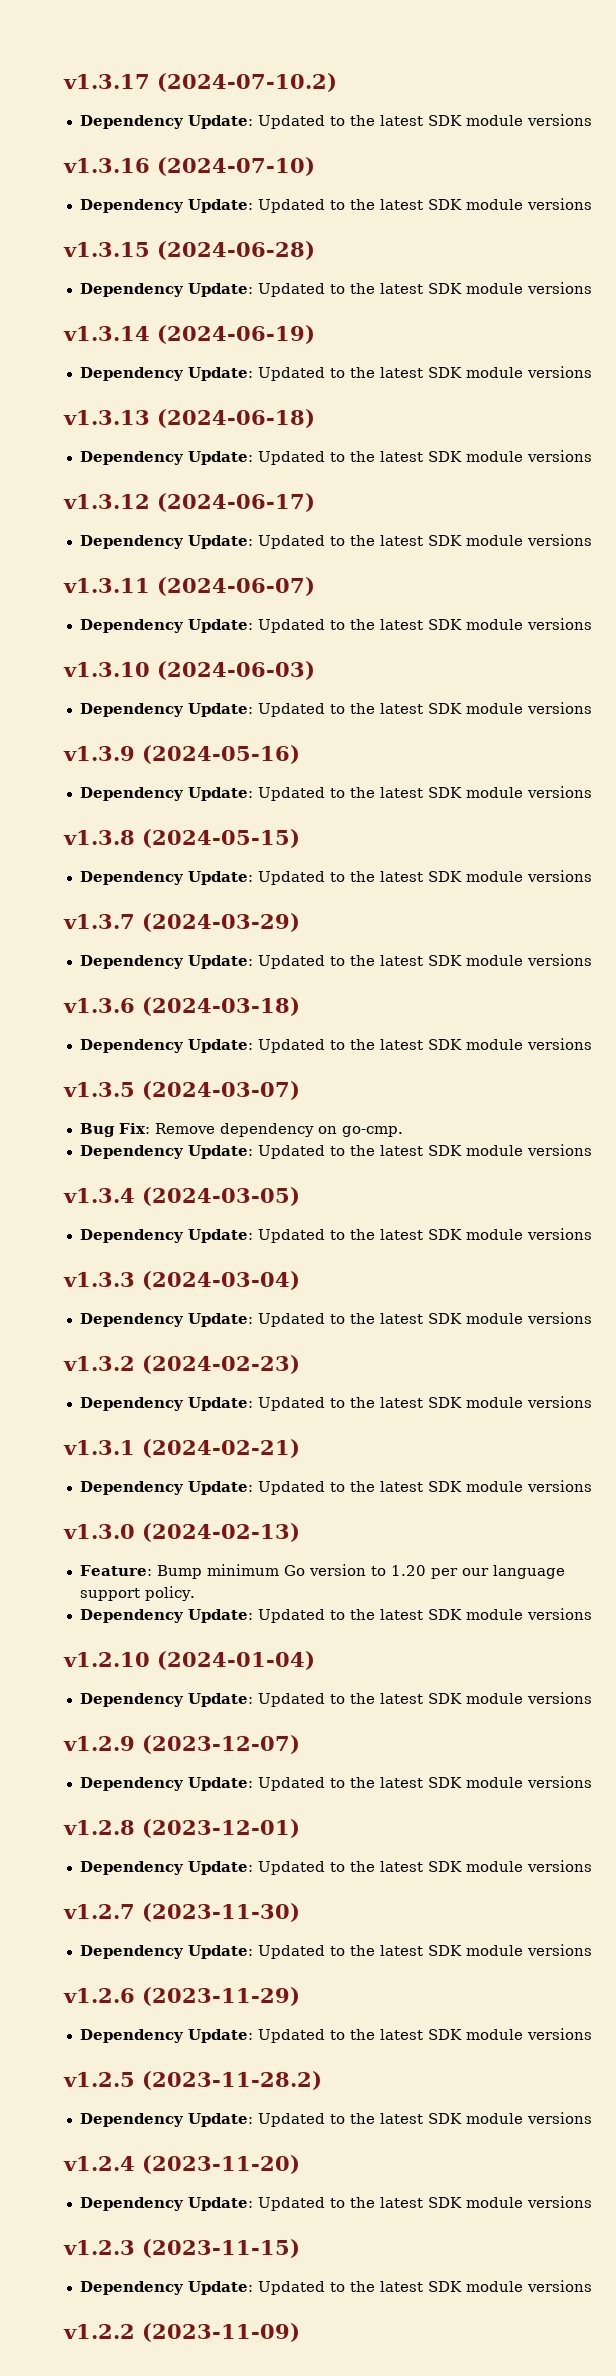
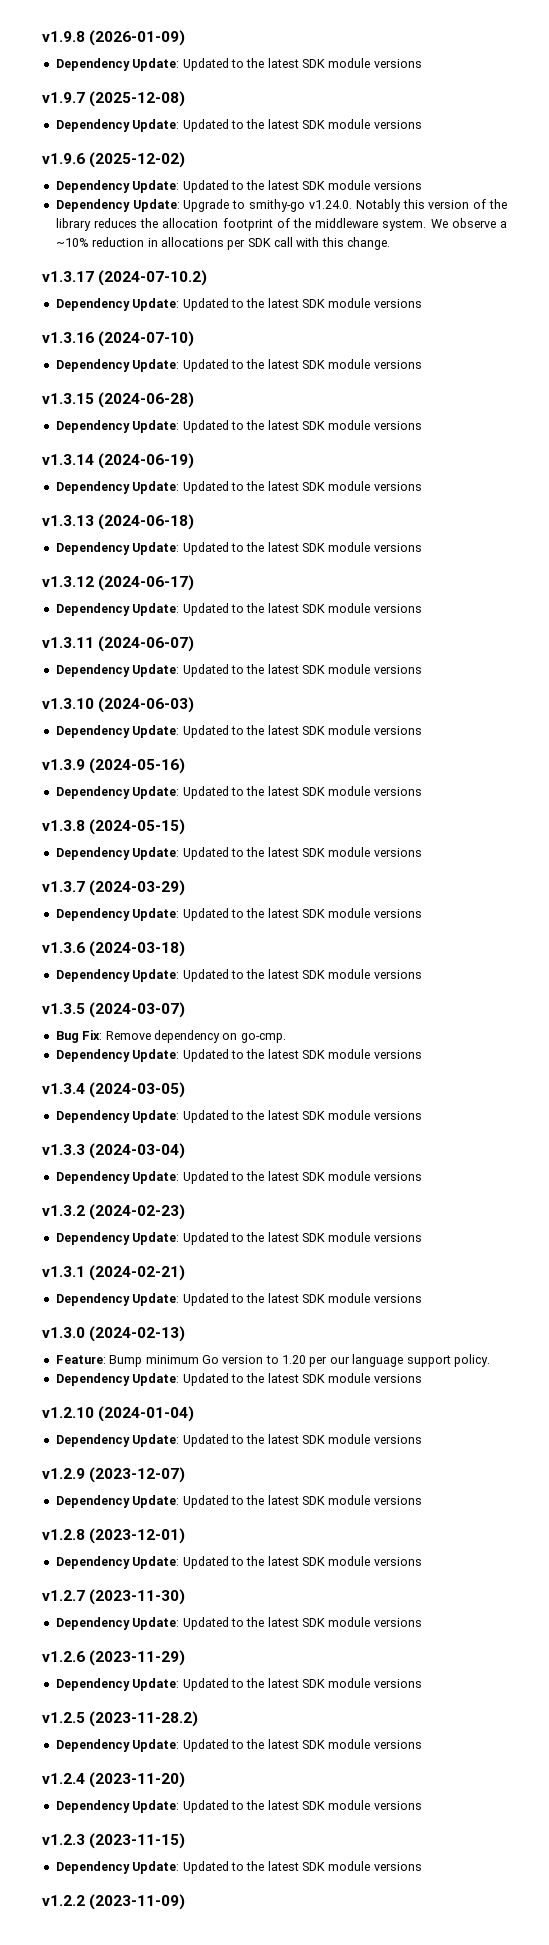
+ v1.9.8 (2026-01-09)
+ Dependency Update: Updated to the latest SDK module versions
+ v1.9.7 (2025-12-08)
+ Dependency Update: Updated to the latest SDK module versions
+ v1.9.6 (2025-12-02)
+ Dependency Update: Updated to the latest SDK module versions
+ Dependency Update: Upgrade to smithy-go v1.24.0. Notably this version of the library reduces the allocation footprint of the middleware system. We observe a ~10% reduction in allocations per SDK call with this change.

